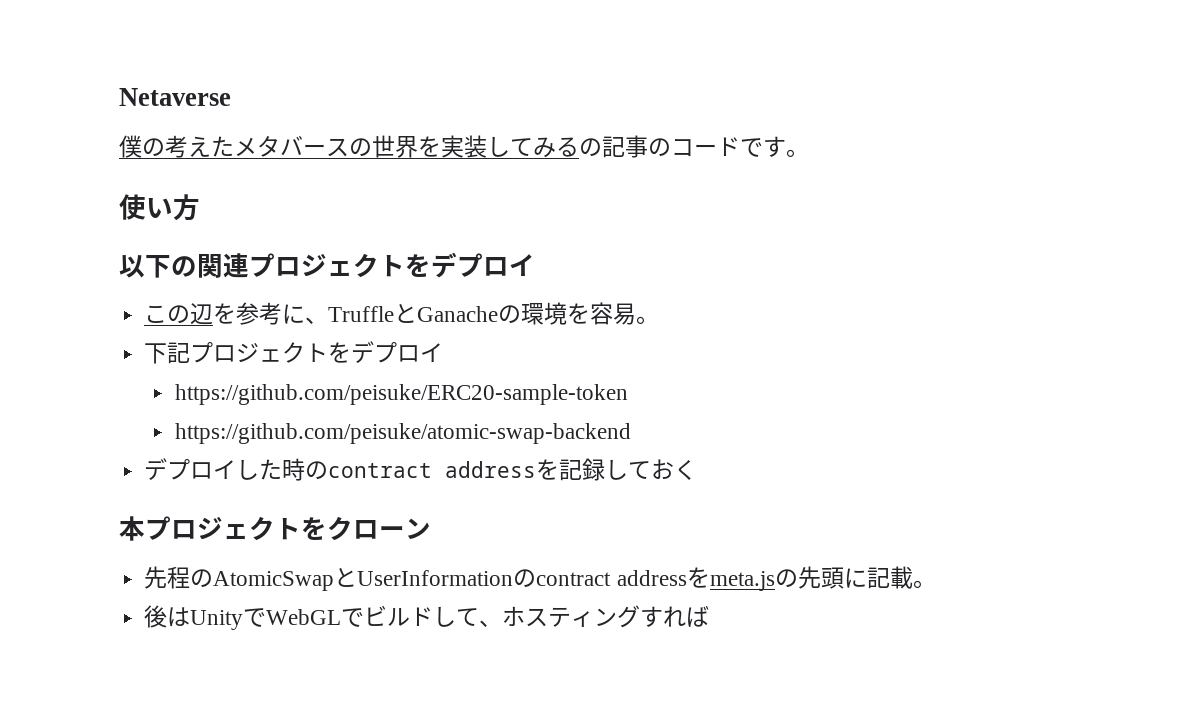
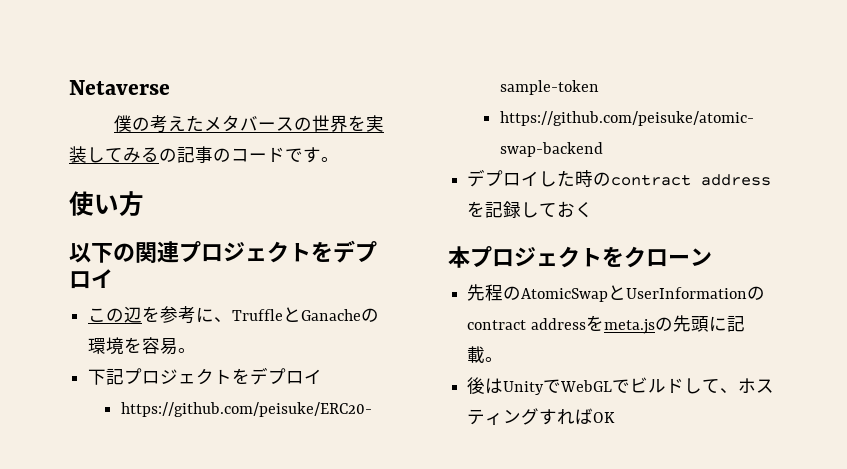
- 後はUnityでWebGLでビルドして、ホスティングすれば
+ 後はUnityでWebGLでビルドして、ホスティングすればOK

